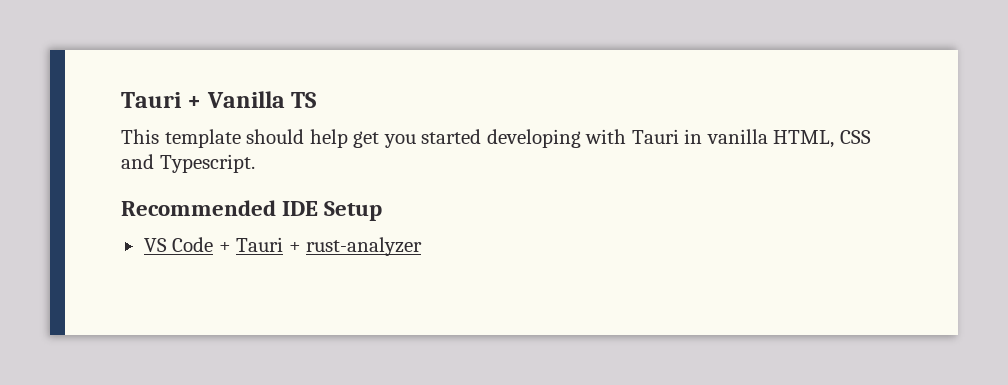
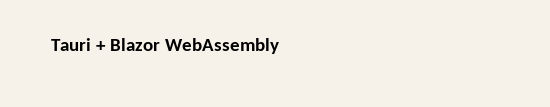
- Tauri + Vanilla TS
- This template should help get you started developing with Tauri in vanilla HTML, CSS and Typescript.
- Recommended IDE Setup
- VS Code + Tauri + rust-analyzer
+ Tauri + Blazor WebAssembly

